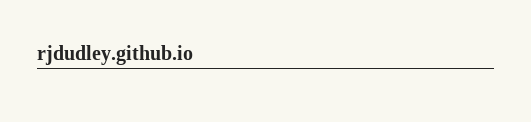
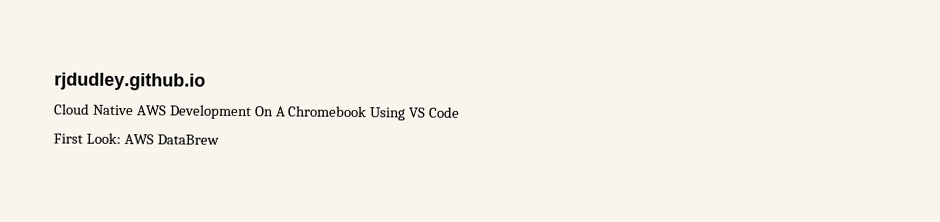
+ Cloud Native AWS Development On A Chromebook Using VS Code
+ First Look: AWS DataBrew

